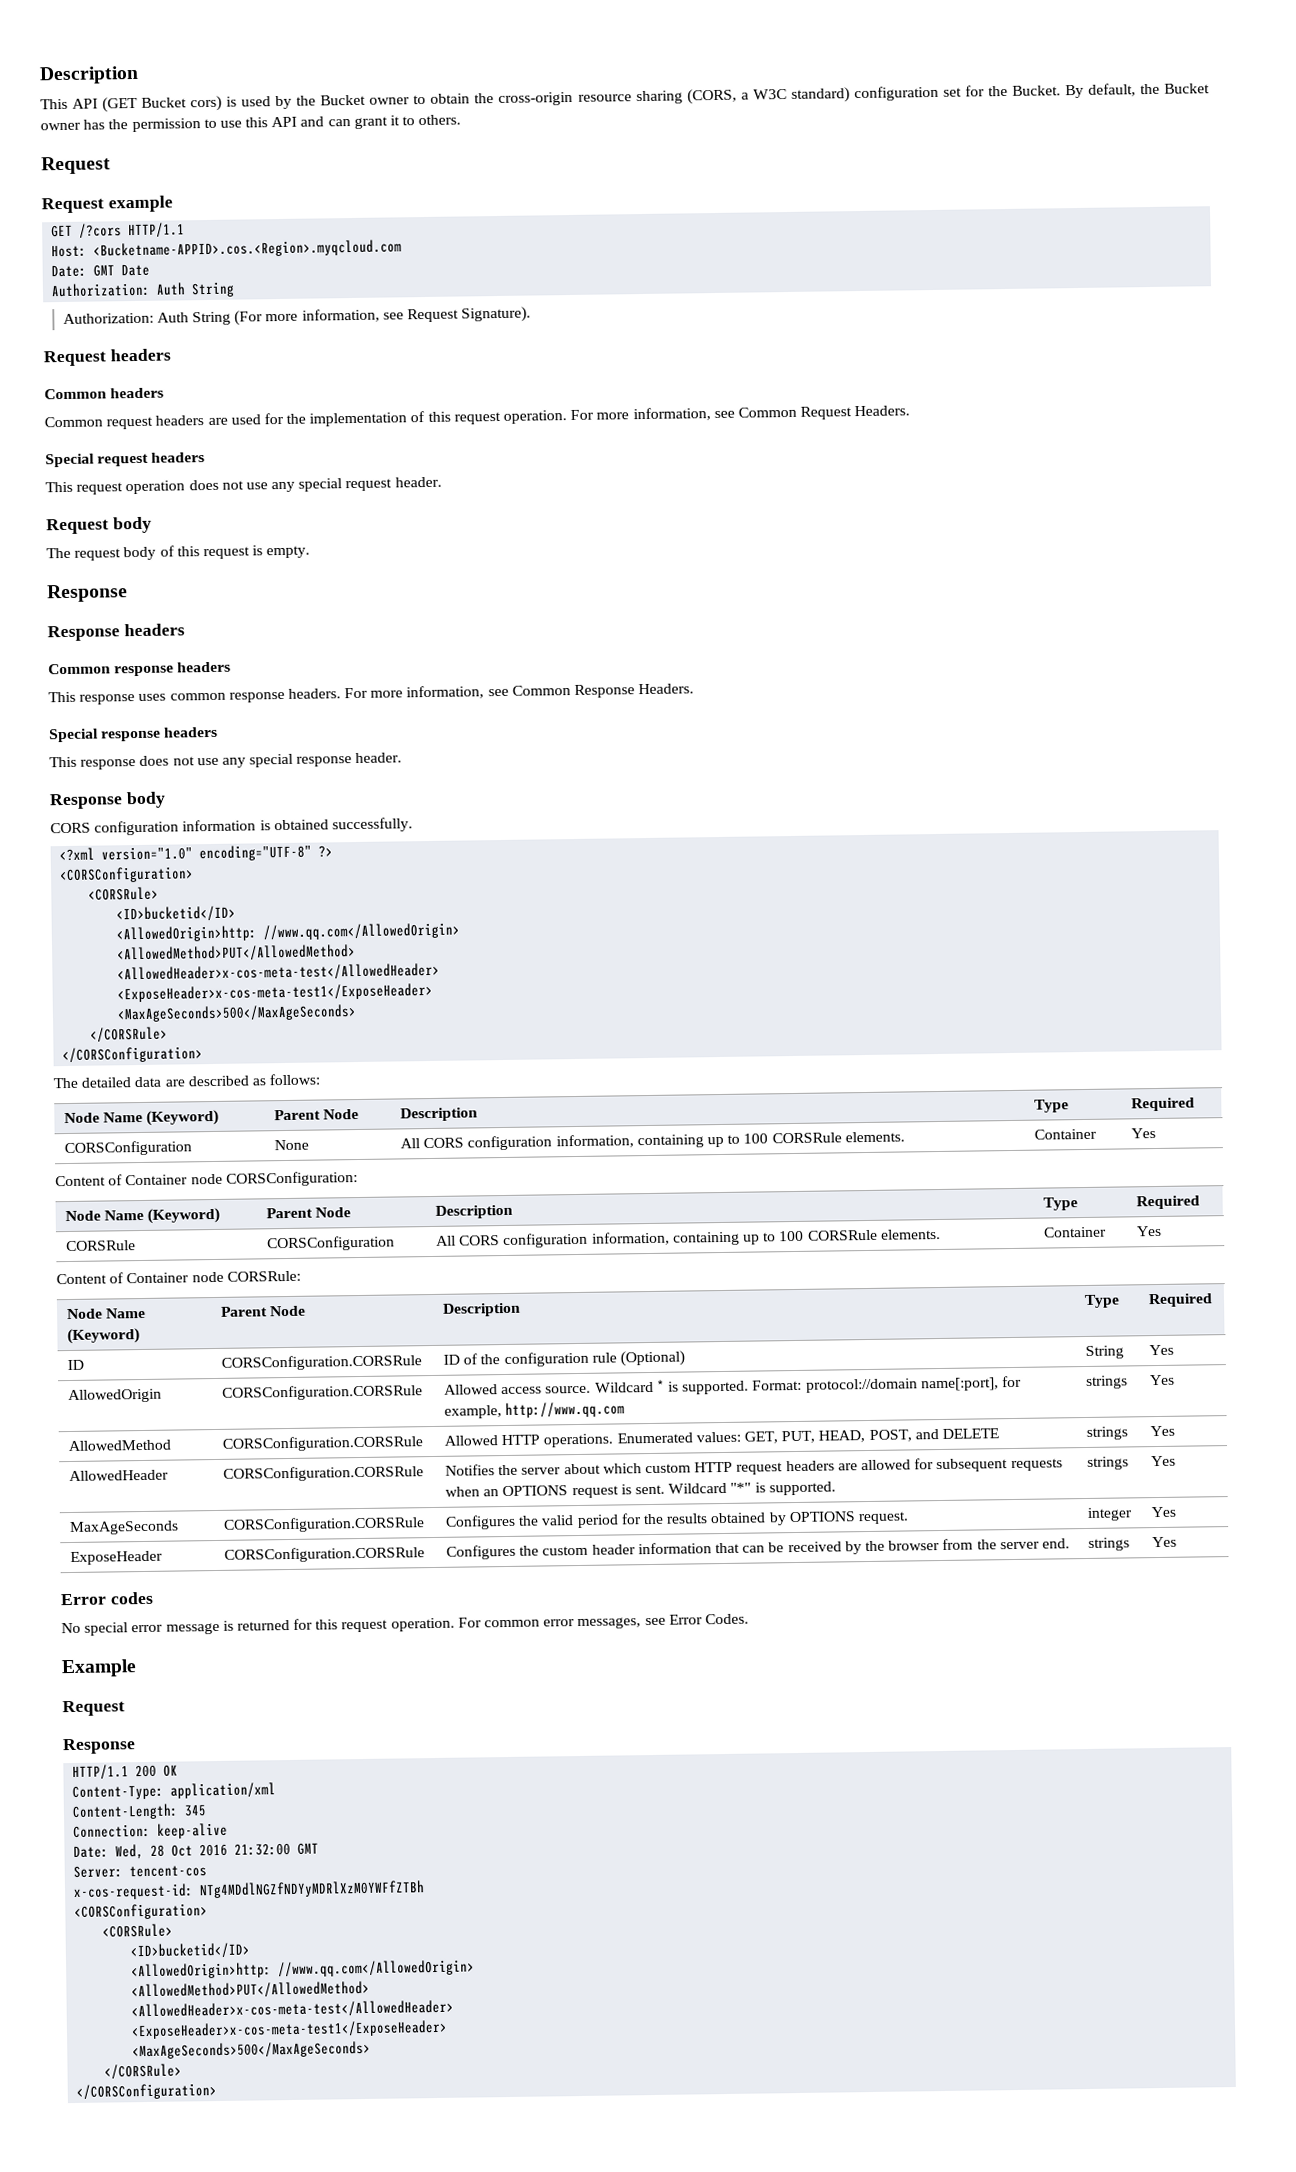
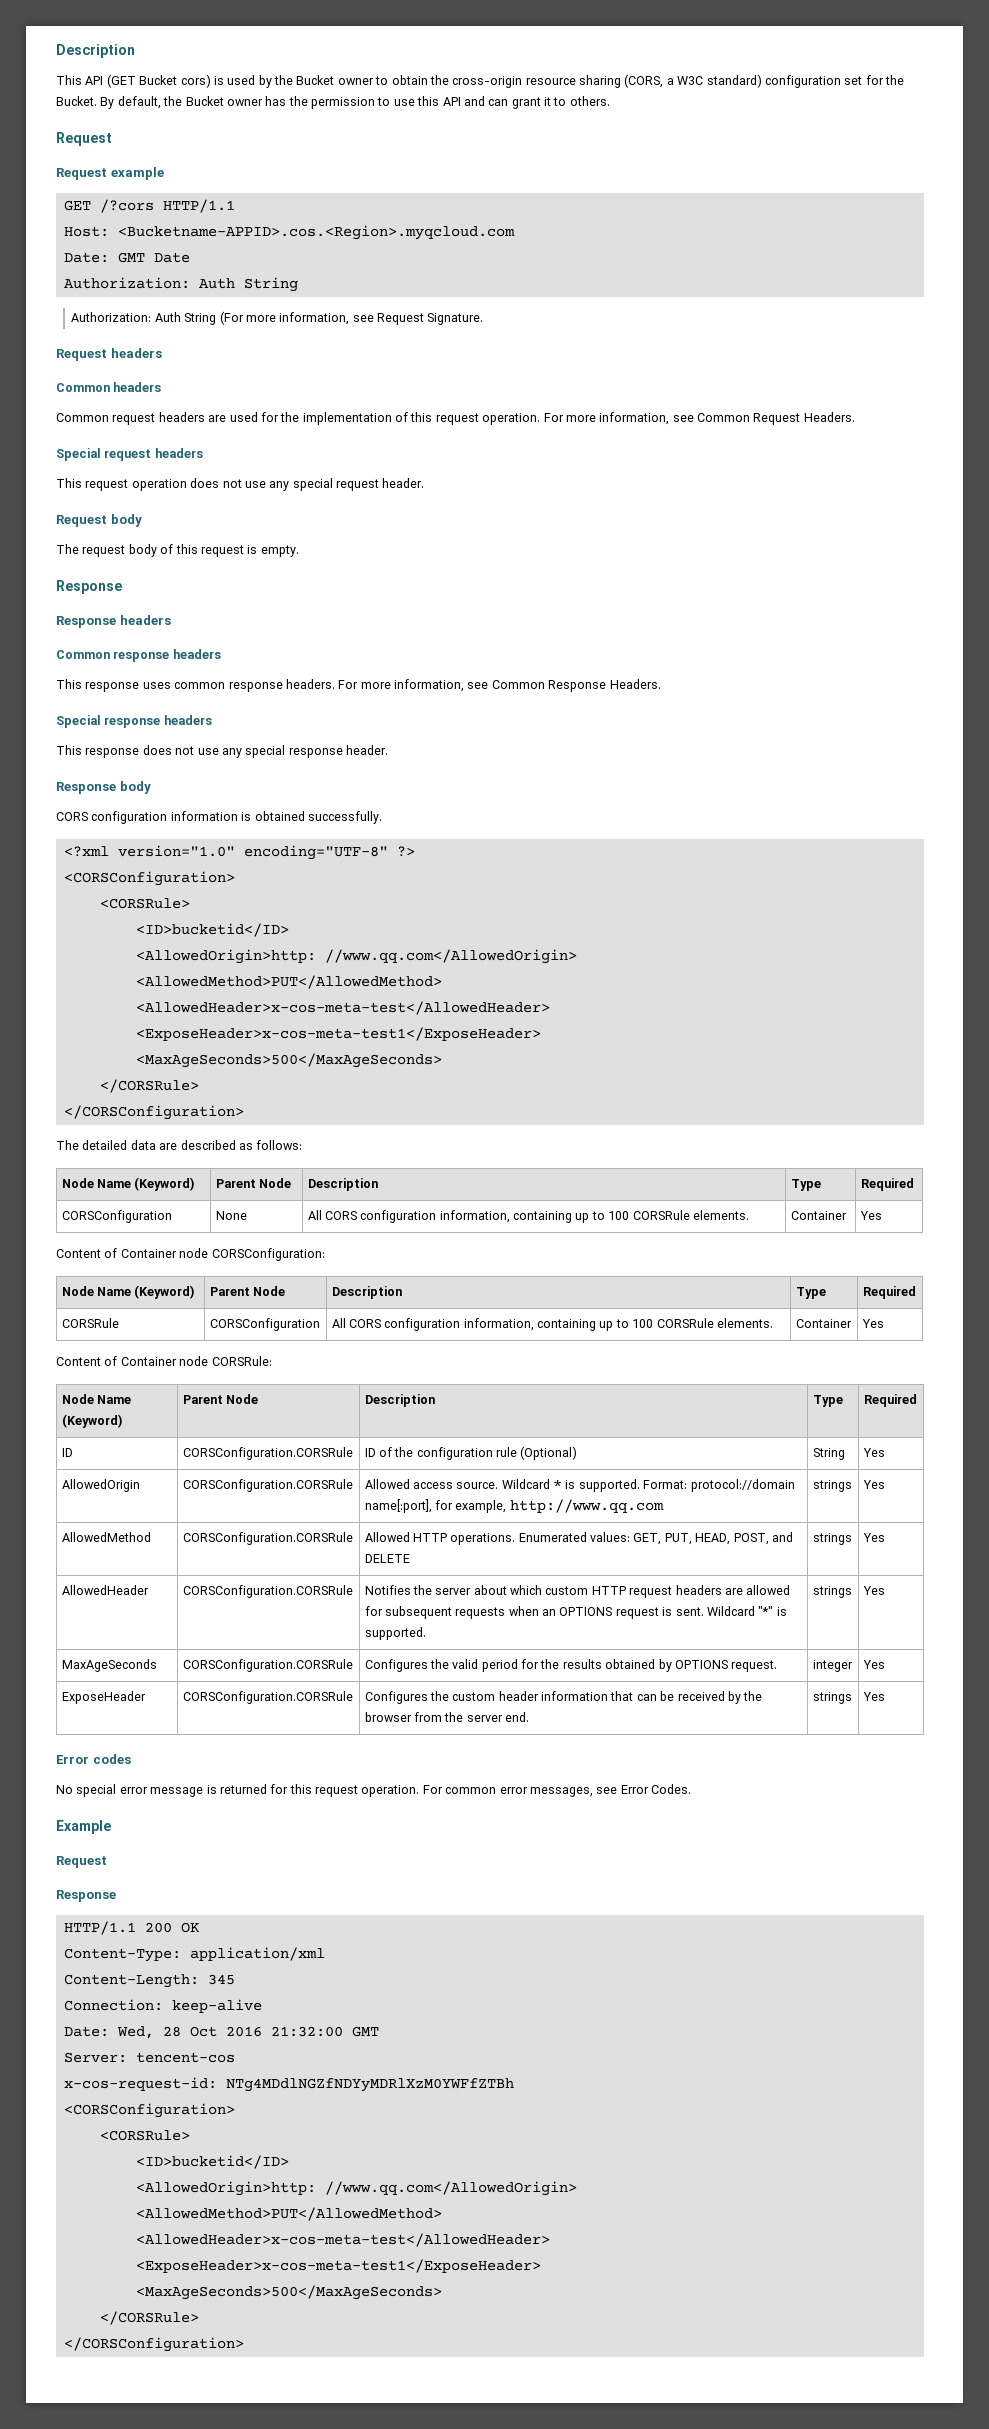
- Authorization: Auth String (For more information, see Request Signature).
+ Authorization: Auth String (For more information, see Request Signature.

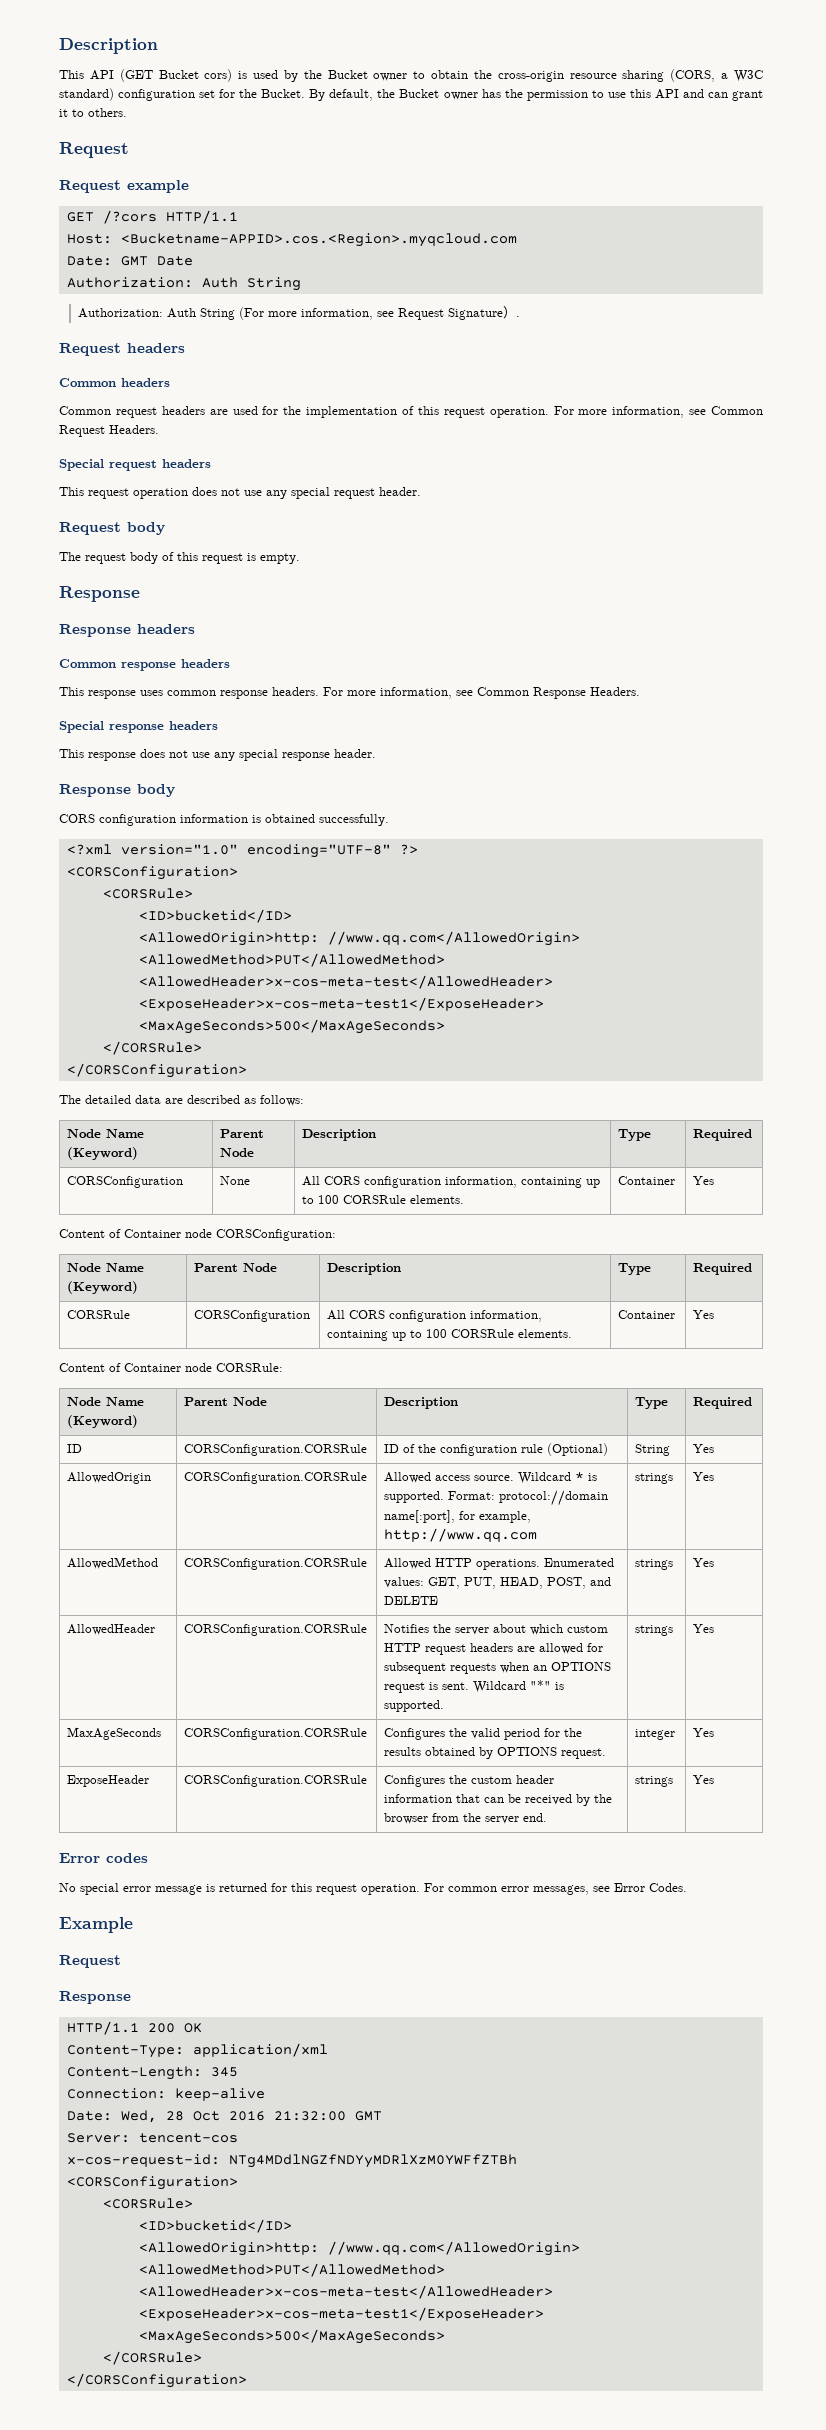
- Authorization: Auth String (For more information, see Request Signature.
+ Authorization: Auth String (For more information, see Request Signature）.

